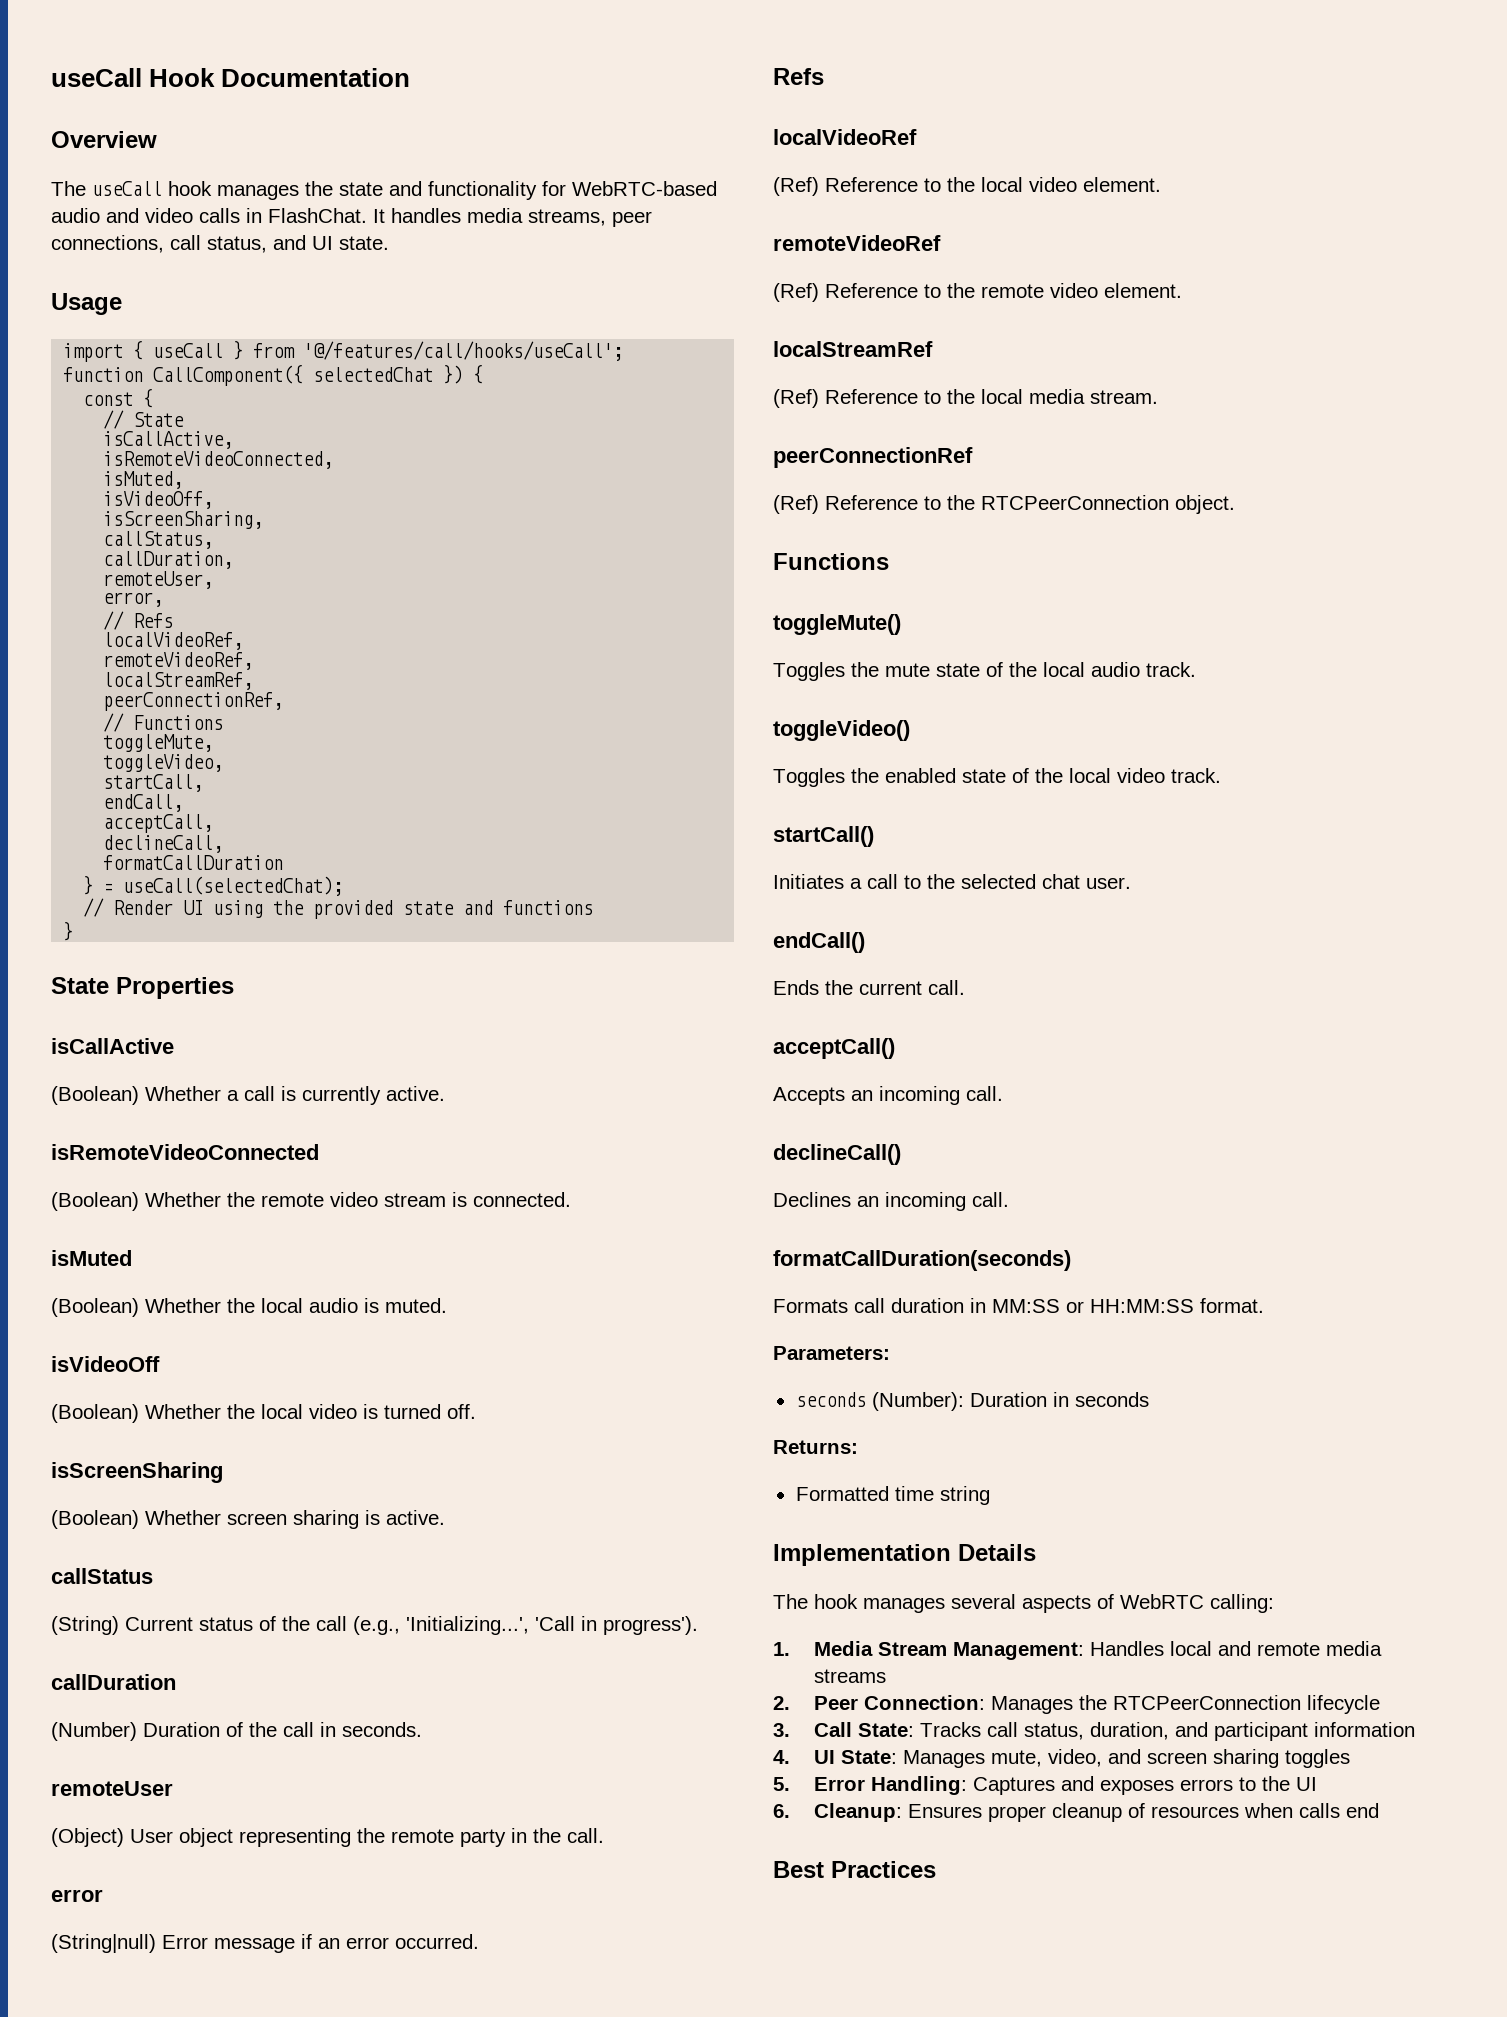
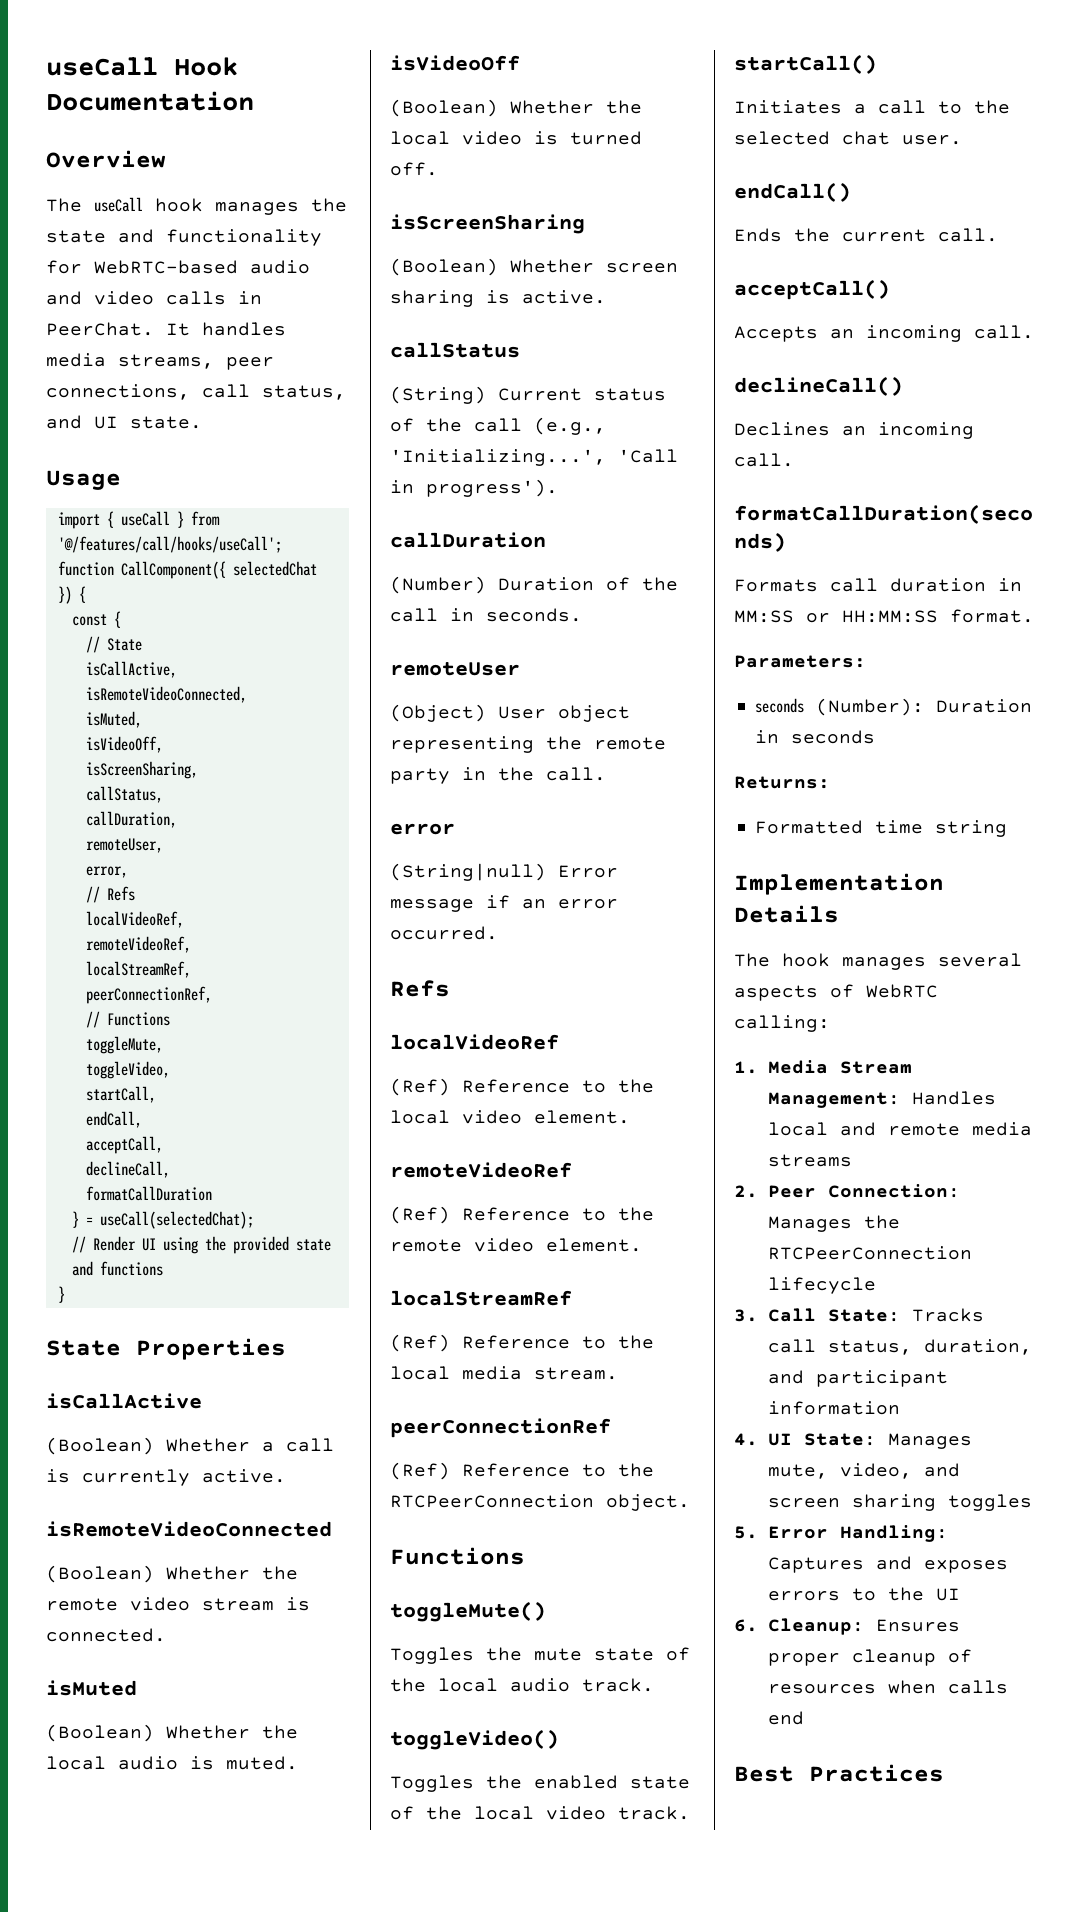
- The useCall hook manages the state and functionality for WebRTC-based audio and video calls in FlashChat.
+ The useCall hook manages the state and functionality for WebRTC-based audio and video calls in PeerChat.

